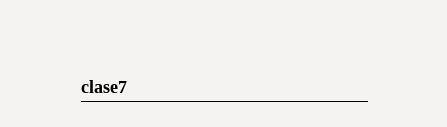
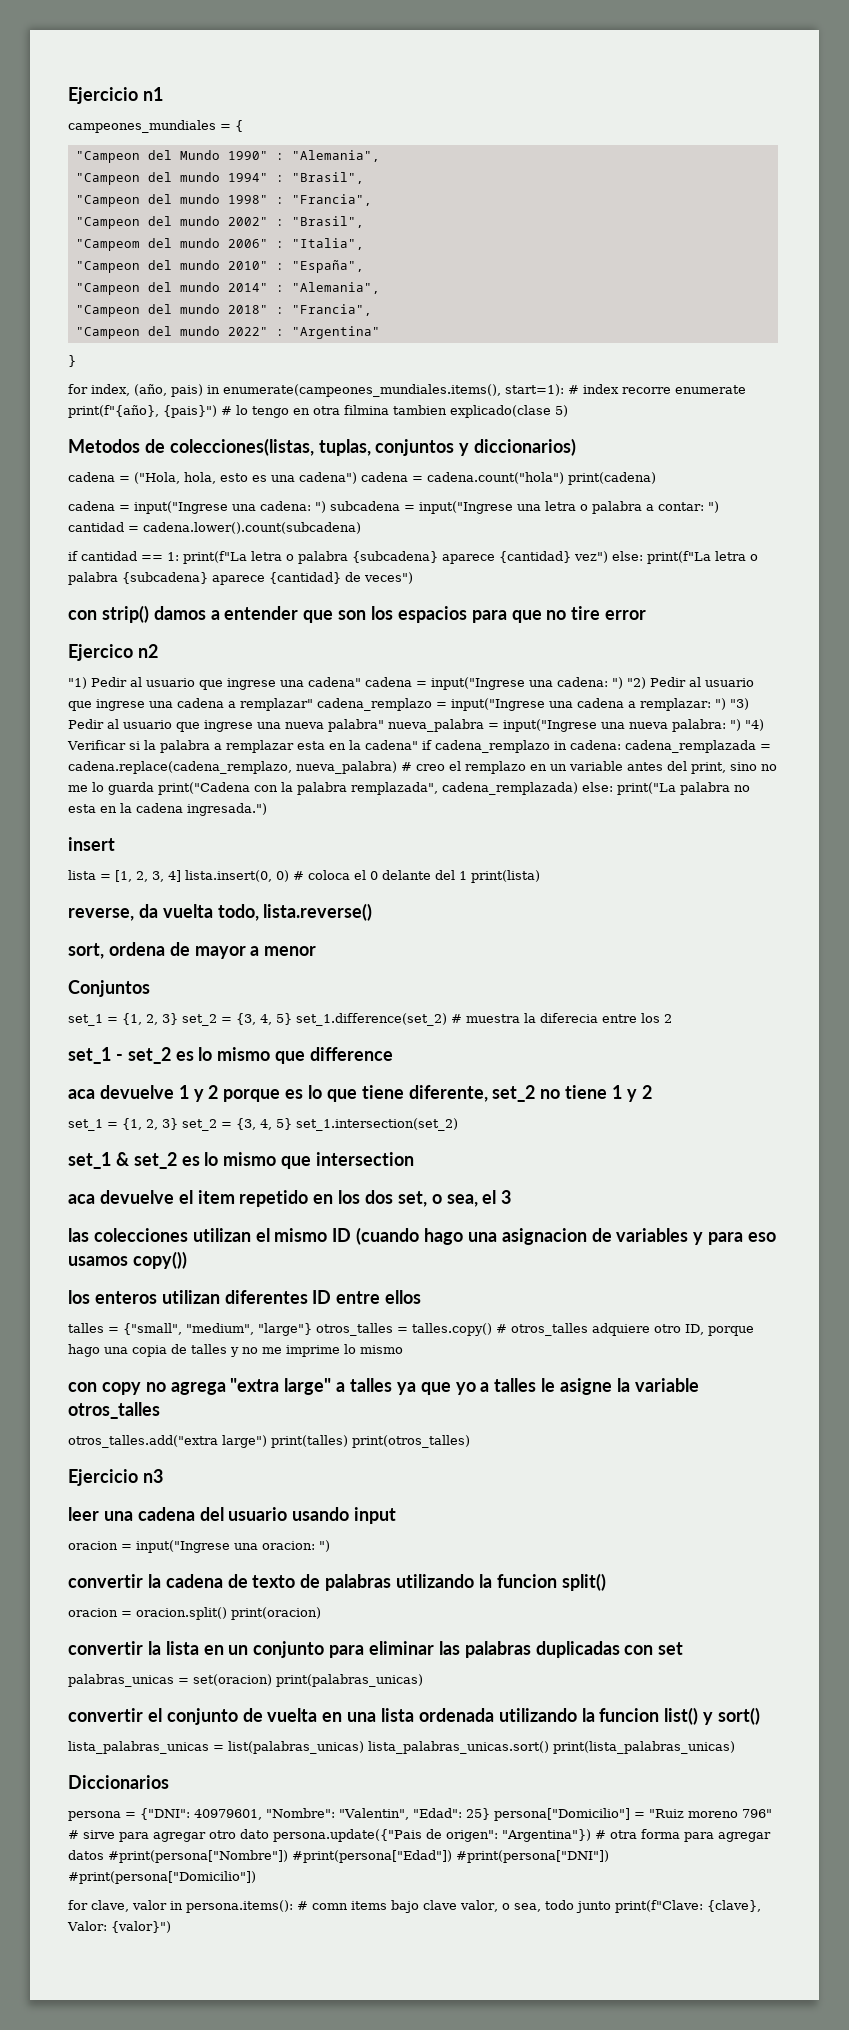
- clase7
+ Ejercicio n1
+ campeones_mundiales = {
+ "Campeon del Mundo 1990" : "Alemania",
+ "Campeon del mundo 1994" : "Brasil",
+ "Campeon del mundo 1998" : "Francia",
+ "Campeon del mundo 2002" : "Brasil",
+ "Campeom del mundo 2006" : "Italia",
+ "Campeon del mundo 2010" : "España",
+ "Campeon del mundo 2014" : "Alemania",
+ "Campeon del mundo 2018" : "Francia",
+ "Campeon del mundo 2022" : "Argentina"
+ }
+ for index, (año, pais) in enumerate(campeones_mundiales.items(), start=1): # index recorre enumerate print(f"{año}, {pais}") # lo tengo en otra filmina tambien explicado(clase 5)
+ Metodos de colecciones(listas, tuplas, conjuntos y diccionarios)
+ cadena = ("Hola, hola, esto es una cadena") cadena = cadena.count("hola") print(cadena)
+ cadena = input("Ingrese una cadena: ") subcadena = input("Ingrese una letra o palabra a contar: ") cantidad = cadena.lower().count(subcadena)
+ if cantidad == 1: print(f"La letra o palabra {subcadena} aparece {cantidad} vez") else: print(f"La letra o palabra {subcadena} aparece {cantidad} de veces")
+ con strip() damos a entender que son los espacios para que no tire error
+ Ejercico n2
+ "1) Pedir al usuario que ingrese una cadena" cadena = input("Ingrese una cadena: ") "2) Pedir al usuario que ingrese una cadena a remplazar" cadena_remplazo = input("Ingrese una cadena a remplazar: ") "3) Pedir al usuario que ingrese una nueva palabra" nueva_palabra = input("Ingrese una nueva palabra: ") "4) Verificar si la palabra a remplazar esta en la cadena" if cadena_remplazo in cadena: cadena_remplazada = cadena.replace(cadena_remplazo, nueva_palabra) # creo el remplazo en un variable antes del print, sino no me lo guarda print("Cadena con la palabra remplazada", cadena_remplazada) else: print("La palabra no esta en la cadena ingresada.")
+ insert
+ lista = [1, 2, 3, 4] lista.insert(0, 0) # coloca el 0 delante del 1 print(lista)
+ reverse, da vuelta todo, lista.reverse()
+ sort, ordena de mayor a menor
+ Conjuntos
+ set_1 = {1, 2, 3} set_2 = {3, 4, 5} set_1.difference(set_2) # muestra la diferecia entre los 2
+ set_1 - set_2 es lo mismo que difference
+ aca devuelve 1 y 2 porque es lo que tiene diferente, set_2 no tiene 1 y 2
+ set_1 = {1, 2, 3} set_2 = {3, 4, 5} set_1.intersection(set_2)
+ set_1 & set_2 es lo mismo que intersection
+ aca devuelve el item repetido en los dos set, o sea, el 3
+ las colecciones utilizan el mismo ID (cuando hago una asignacion de variables y para eso usamos copy())
+ los enteros utilizan diferentes ID entre ellos
+ talles = {"small", "medium", "large"} otros_talles = talles.copy() # otros_talles adquiere otro ID, porque hago una copia de talles y no me imprime lo mismo
+ con copy no agrega "extra large" a talles ya que yo a talles le asigne la variable otros_talles
+ otros_talles.add("extra large") print(talles) print(otros_talles)
+ Ejercicio n3
+ leer una cadena del usuario usando input
+ oracion = input("Ingrese una oracion: ")
+ convertir la cadena de texto de palabras utilizando la funcion split()
+ oracion = oracion.split() print(oracion)
+ convertir la lista en un conjunto para eliminar las palabras duplicadas con set
+ palabras_unicas = set(oracion) print(palabras_unicas)
+ convertir el conjunto de vuelta en una lista ordenada utilizando la funcion list() y sort()
+ lista_palabras_unicas = list(palabras_unicas) lista_palabras_unicas.sort() print(lista_palabras_unicas)
+ Diccionarios
+ persona = {"DNI": 40979601, "Nombre": "Valentin", "Edad": 25} persona["Domicilio"] = "Ruiz moreno 796" # sirve para agregar otro dato persona.update({"Pais de origen": "Argentina"}) # otra forma para agregar datos #print(persona["Nombre"]) #print(persona["Edad"]) #print(persona["DNI"]) #print(persona["Domicilio"])
+ for clave, valor in persona.items(): # comn items bajo clave valor, o sea, todo junto print(f"Clave: {clave}, Valor: {valor}")

